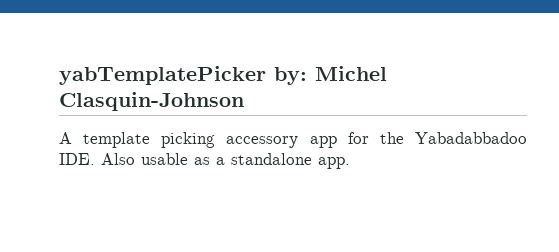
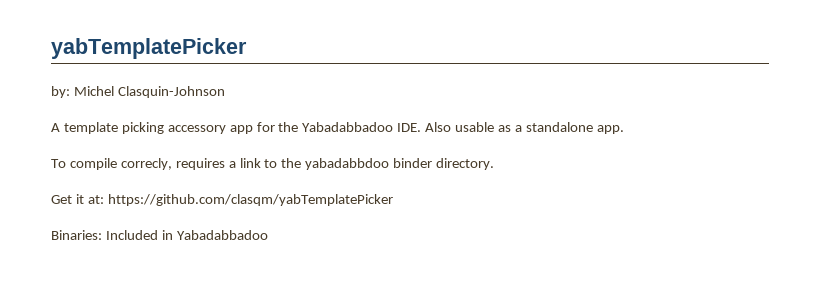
- yabTemplatePicker by: Michel Clasquin-Johnson
+ yabTemplatePicker
+ by: Michel Clasquin-Johnson
+ To compile correcly, requires a link to the yabadabbdoo binder directory.
+ Get it at: https://github.com/clasqm/yabTemplatePicker
+ Binaries: Included in Yabadabbadoo

